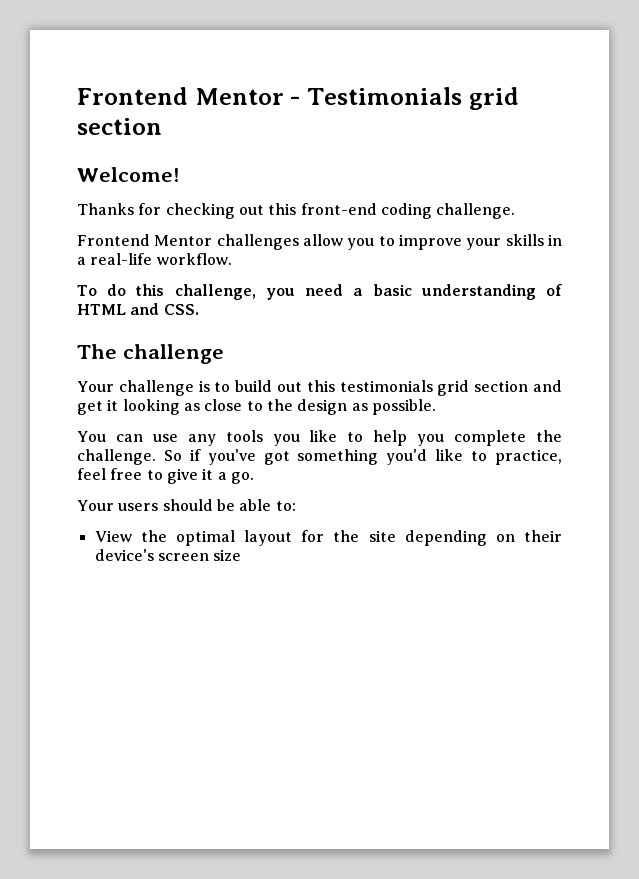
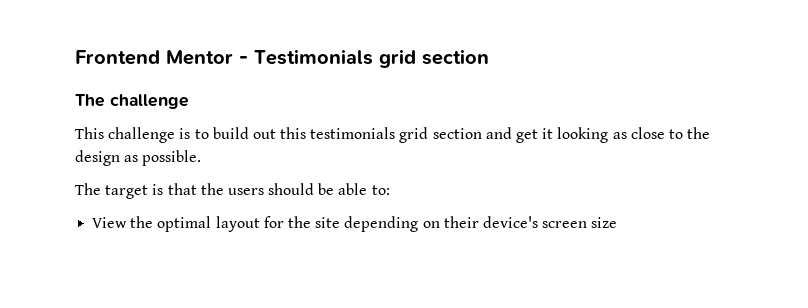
- Welcome!
- Thanks for checking out this front-end coding challenge.
- Frontend Mentor challenges allow you to improve your skills in a real-life workflow.
- To do this challenge, you need a basic understanding of HTML and CSS.
- Your challenge is to build out this testimonials grid section and get it looking as close to the design as possible.
+ This challenge is to build out this testimonials grid section and get it looking as close to the design as possible.
- You can use any tools you like to help you complete the challenge. So if you've got something you'd like to practice, feel free to give it a go.
- Your users should be able to:
+ The target is that the users should be able to:

